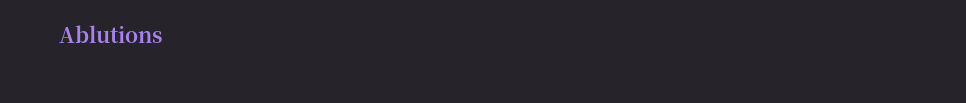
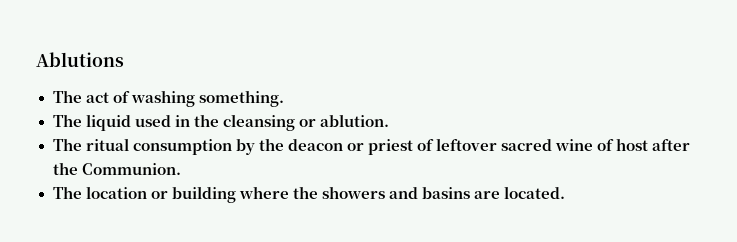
+ The act of washing something.
+ The liquid used in the cleansing or ablution.
+ The ritual consumption by the deacon or priest of leftover sacred wine of host after the Communion.
+ The location or building where the showers and basins are located.

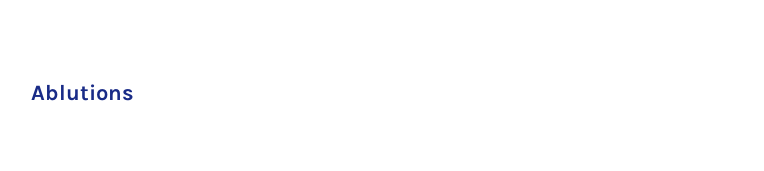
- The act of washing something.
- The liquid used in the cleansing or ablution.
- The ritual consumption by the deacon or priest of leftover sacred wine of host after the Communion.
- The location or building where the showers and basins are located.

